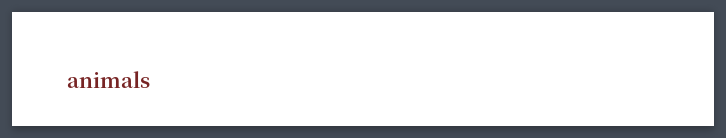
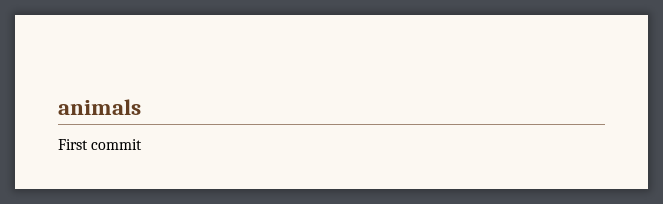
+ First commit

